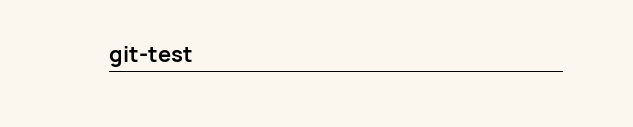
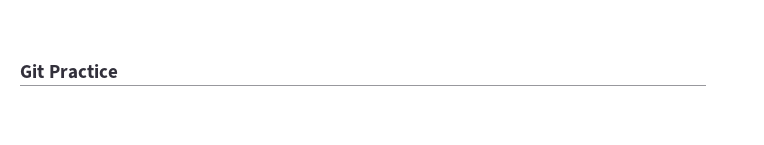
- git-test
+ Git Practice

